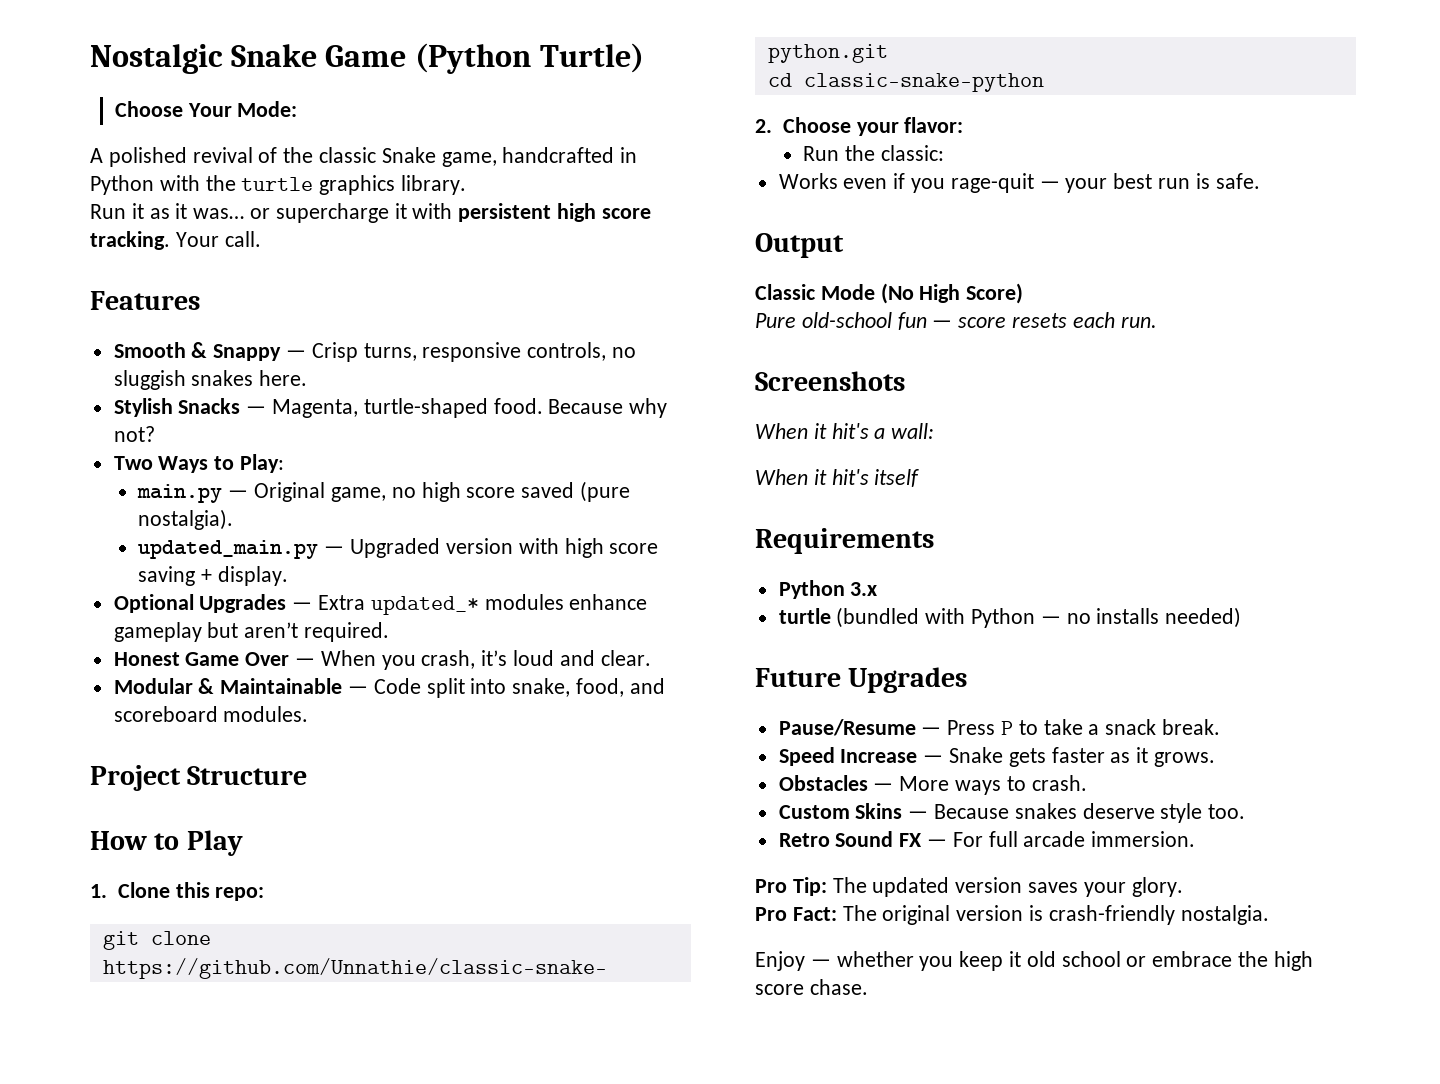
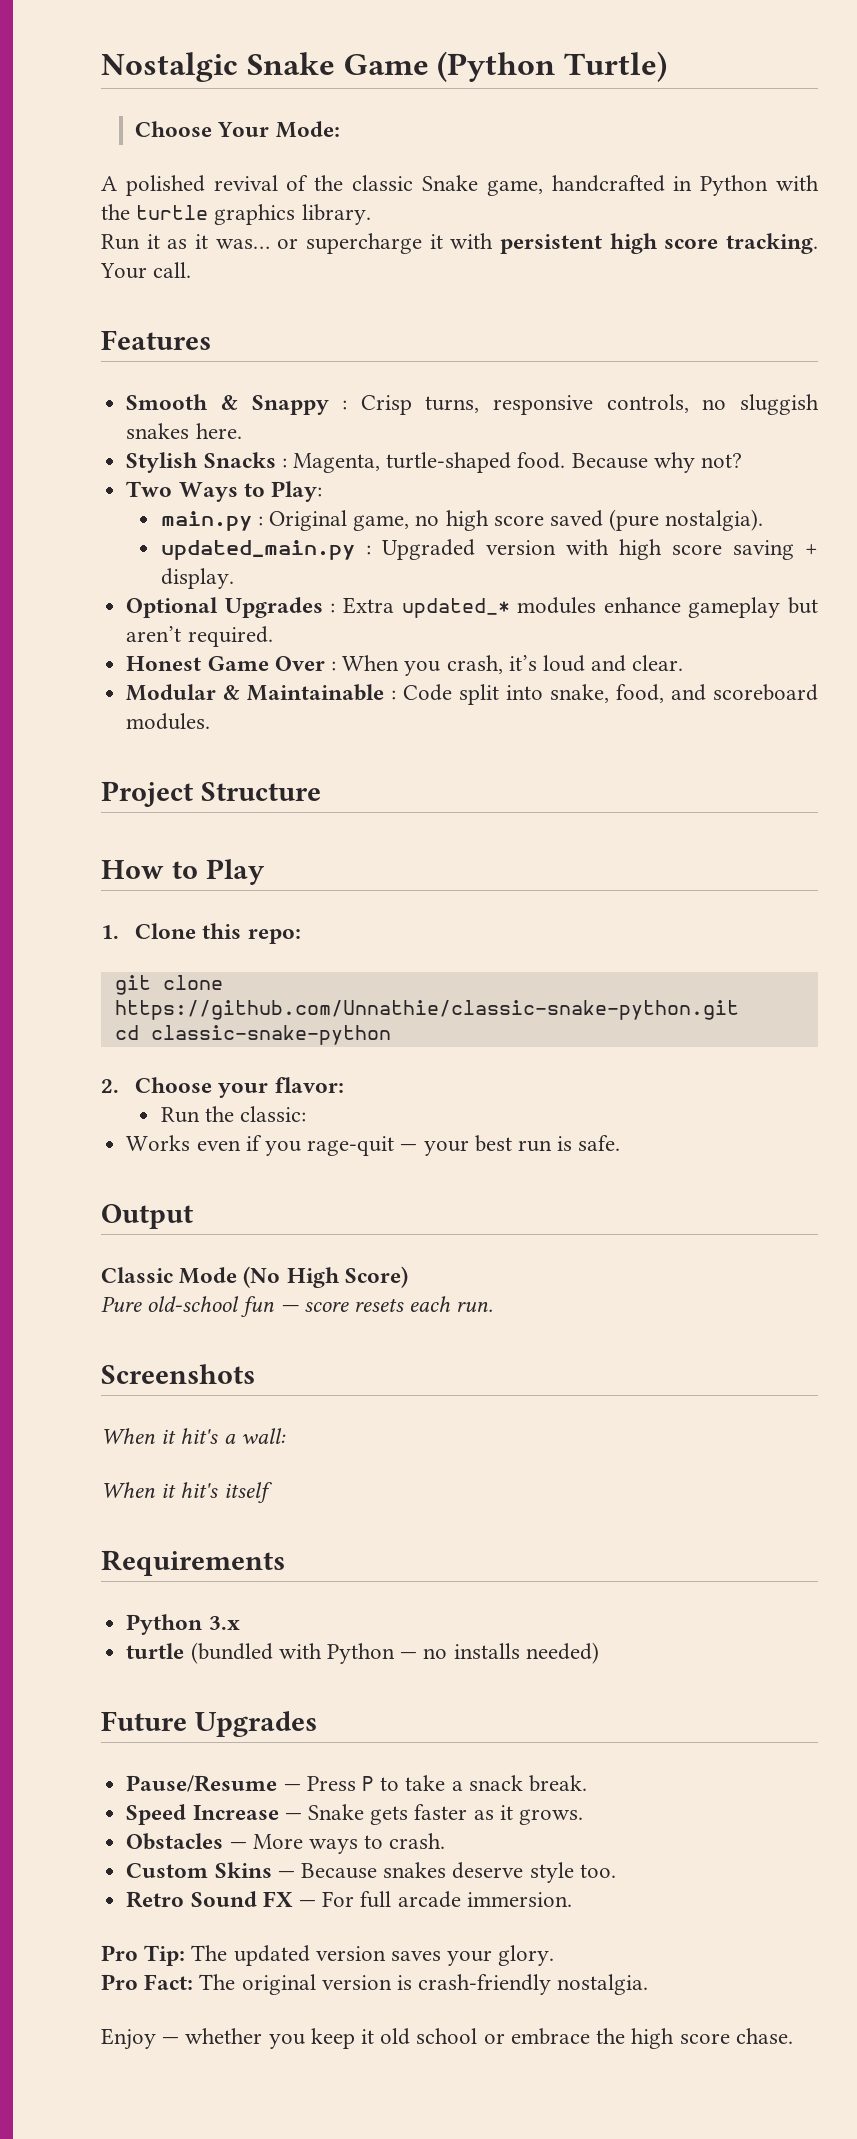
- Smooth & Snappy — Crisp turns, responsive controls, no sluggish snakes here.
+ Smooth & Snappy : Crisp turns, responsive controls, no sluggish snakes here.
- Stylish Snacks — Magenta, turtle-shaped food.
+ Stylish Snacks : Magenta, turtle-shaped food.
- main.py — Original game, no high score saved (pure nostalgia).
+ main.py : Original game, no high score saved (pure nostalgia).
- updated_main.py — Upgraded version with high score saving + display.
+ updated_main.py : Upgraded version with high score saving + display.
- Optional Upgrades — Extra updated_* modules enhance gameplay but aren’t required.
+ Optional Upgrades : Extra updated_* modules enhance gameplay but aren’t required.
- Honest Game Over — When you crash, it’s loud and clear.
+ Honest Game Over : When you crash, it’s loud and clear.
- Modular & Maintainable — Code split into snake, food, and scoreboard modules.
+ Modular & Maintainable : Code split into snake, food, and scoreboard modules.

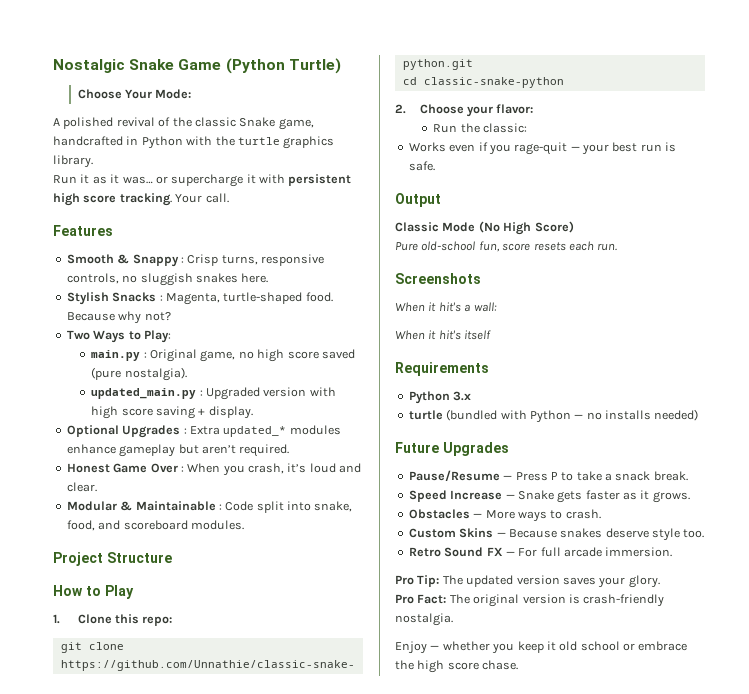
- Pure old-school fun — score resets each run.
+ Pure old-school fun, score resets each run.

